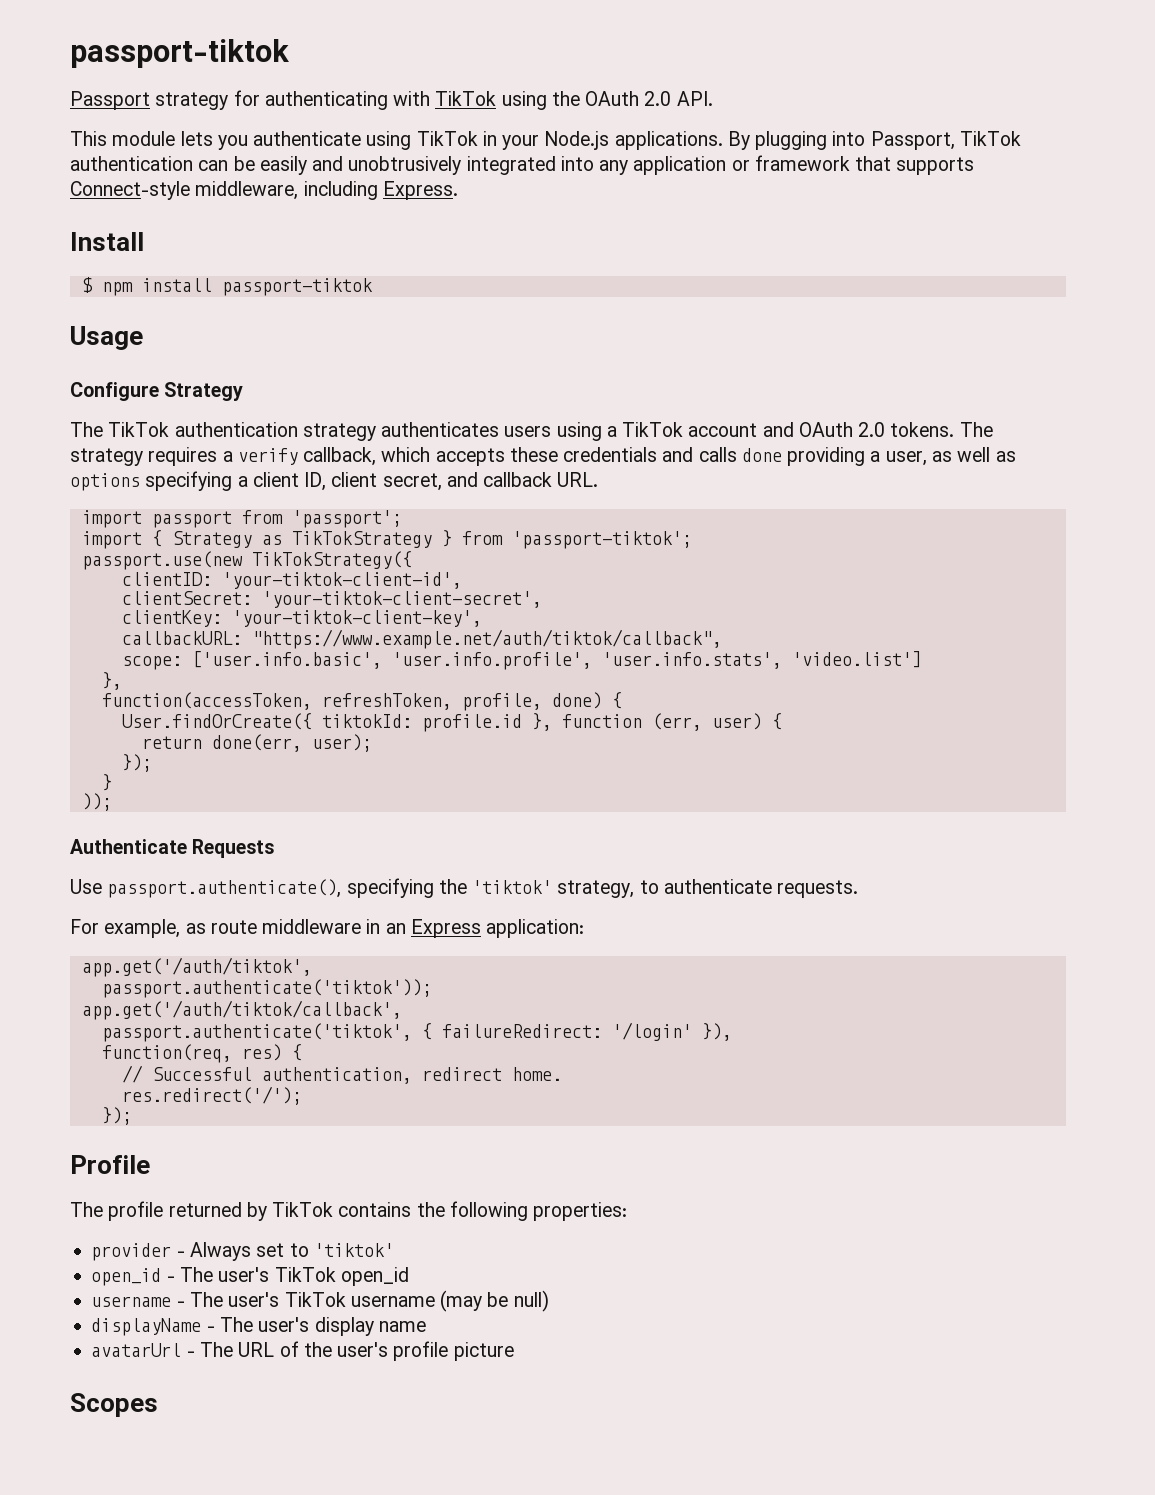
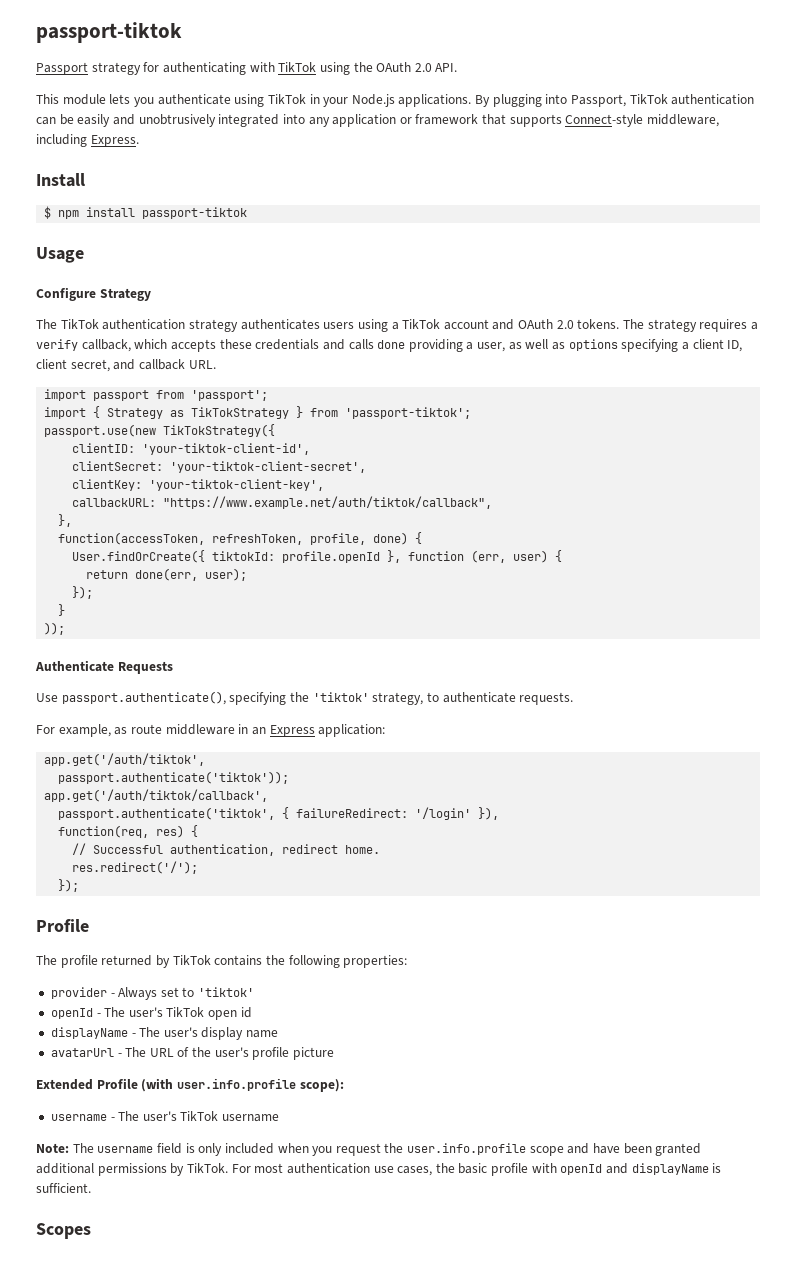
- scope: ['user.info.basic', 'user.info.profile', 'user.info.stats', 'video.list']
- User.findOrCreate({ tiktokId: profile.id }, function (err, user) {
+ User.findOrCreate({ tiktokId: profile.openId }, function (err, user) {
- open_id - The user's TikTok open_id
- username - The user's TikTok username (may be null)
+ openId - The user's TikTok open id
+ Extended Profile (with user.info.profile scope):
+ username - The user's TikTok username
+ Note: The username field is only included when you request the user.info.profile scope and have been granted additional permissions by TikTok. For most authentication use cases, the basic profile with openId and displayName is sufficient.

